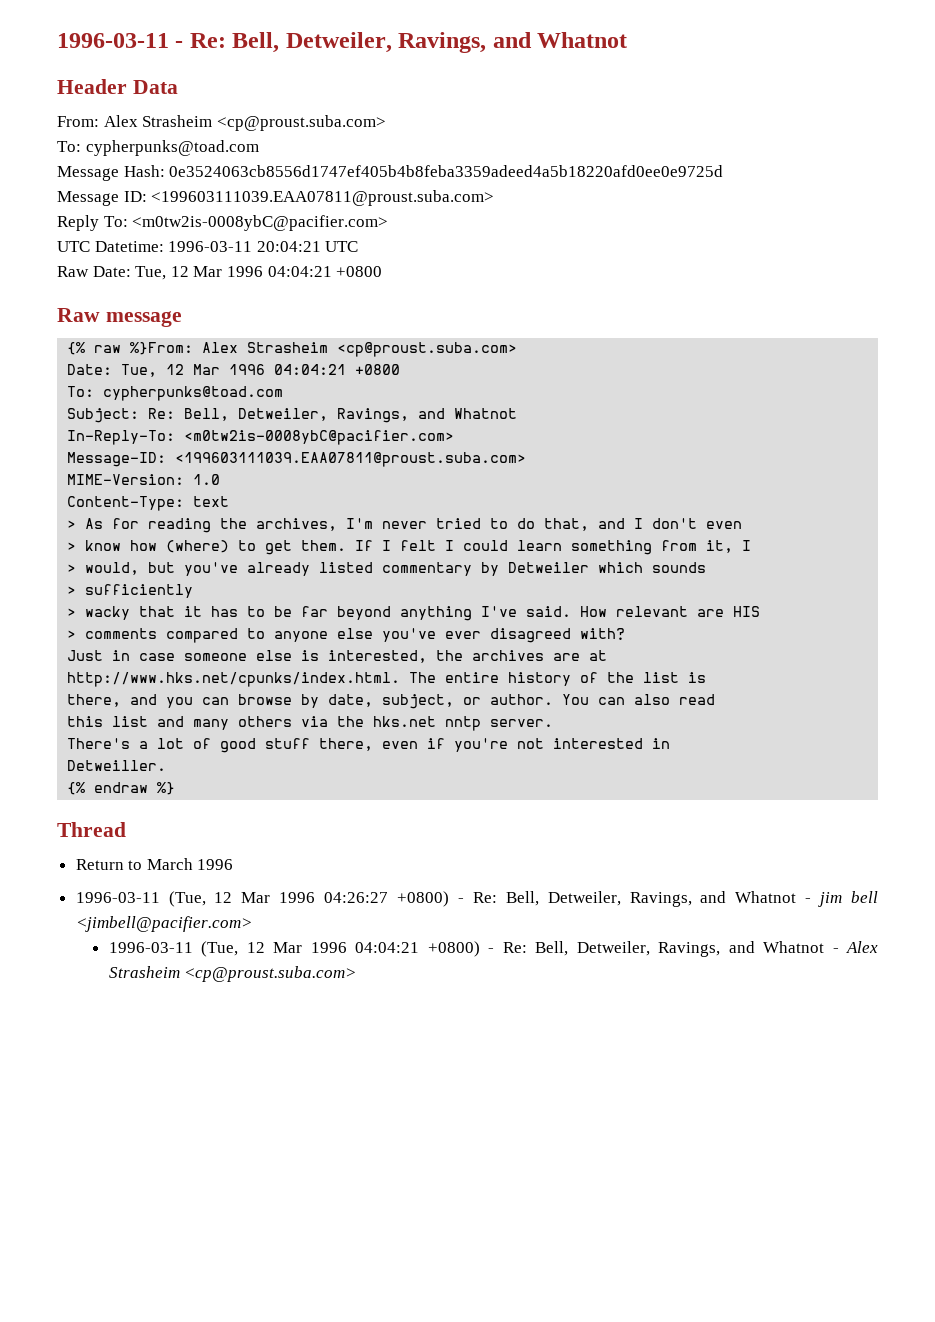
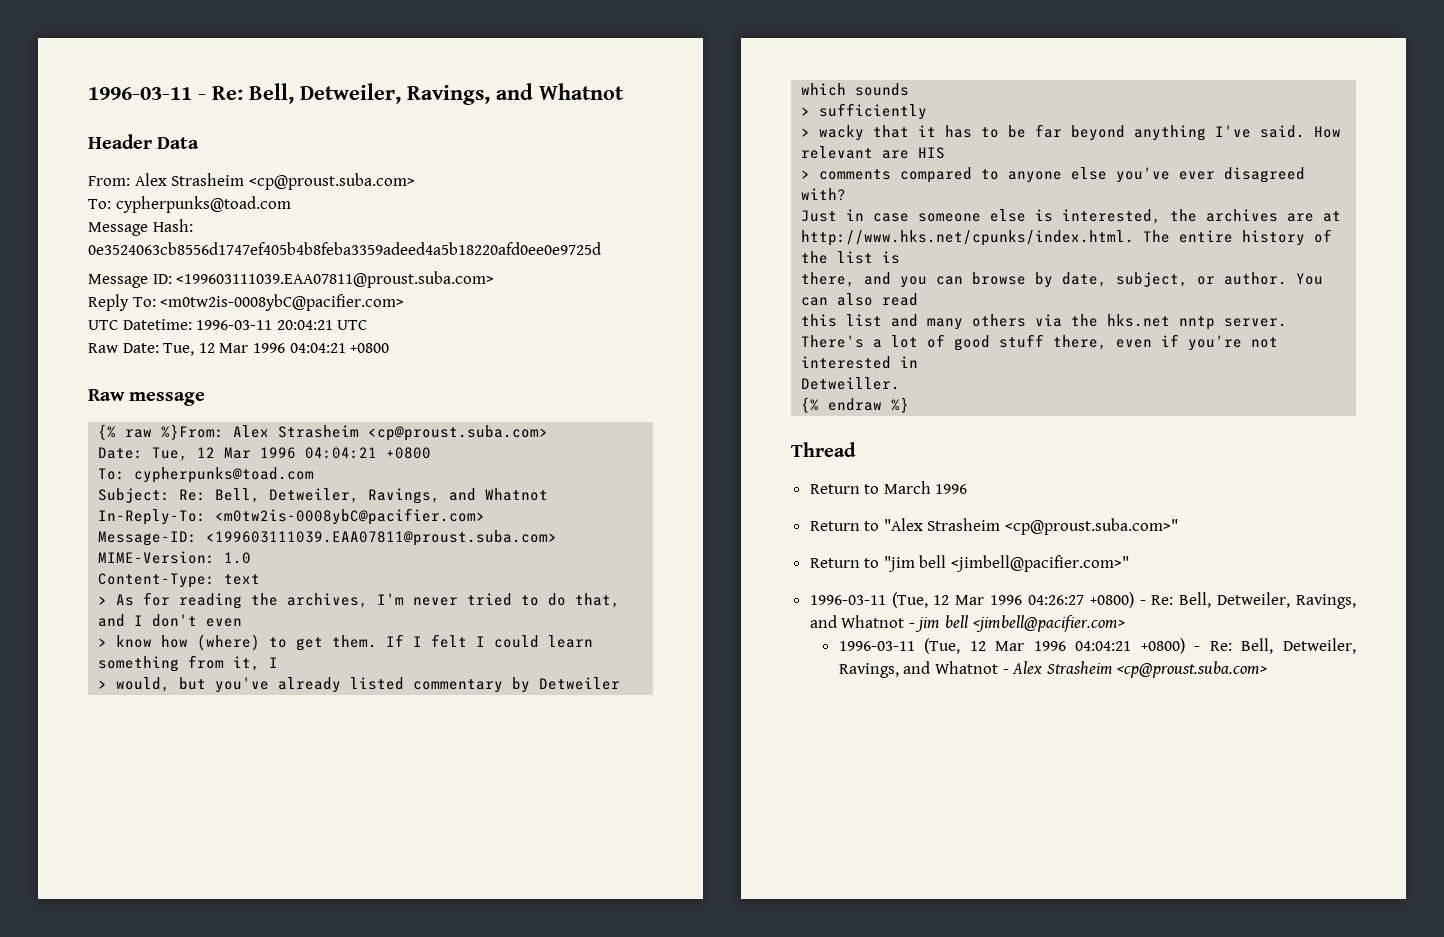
+ Return to "Alex Strasheim <cp@proust.suba.com>"
+ Return to "jim bell <jimbell@pacifier.com>"

